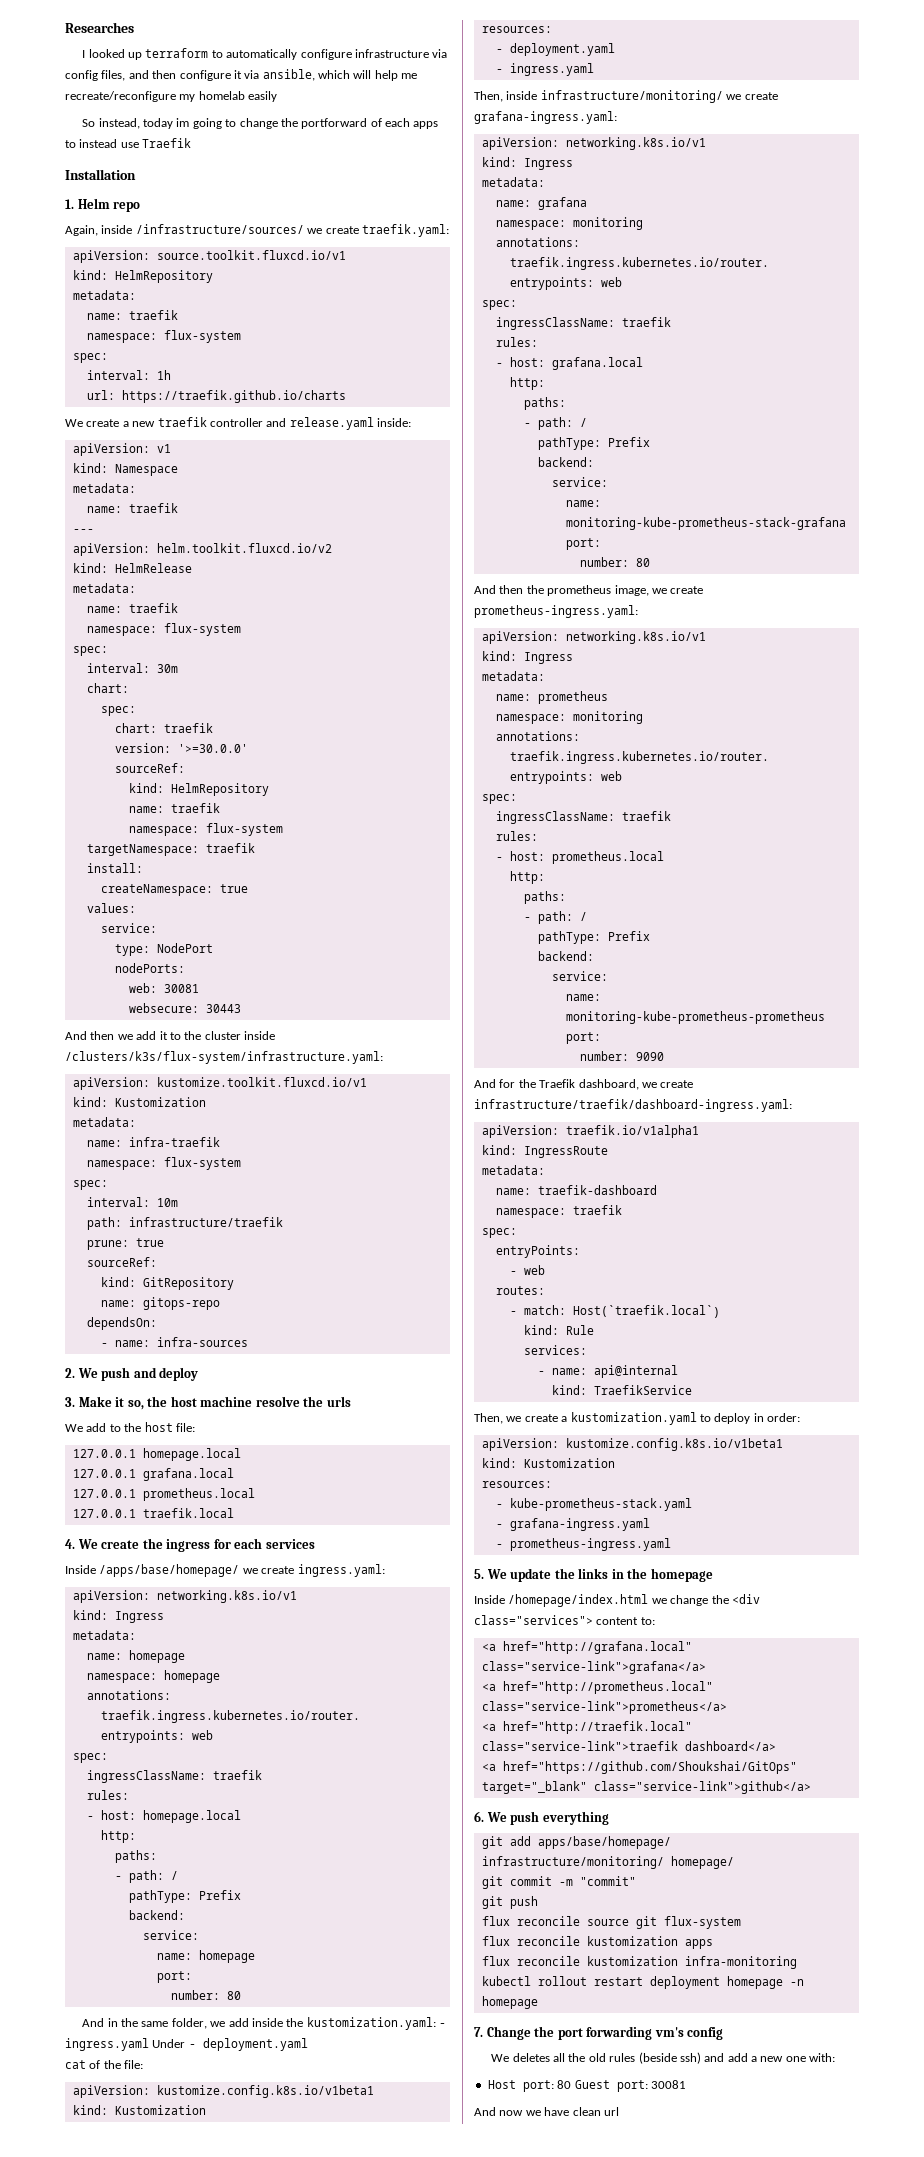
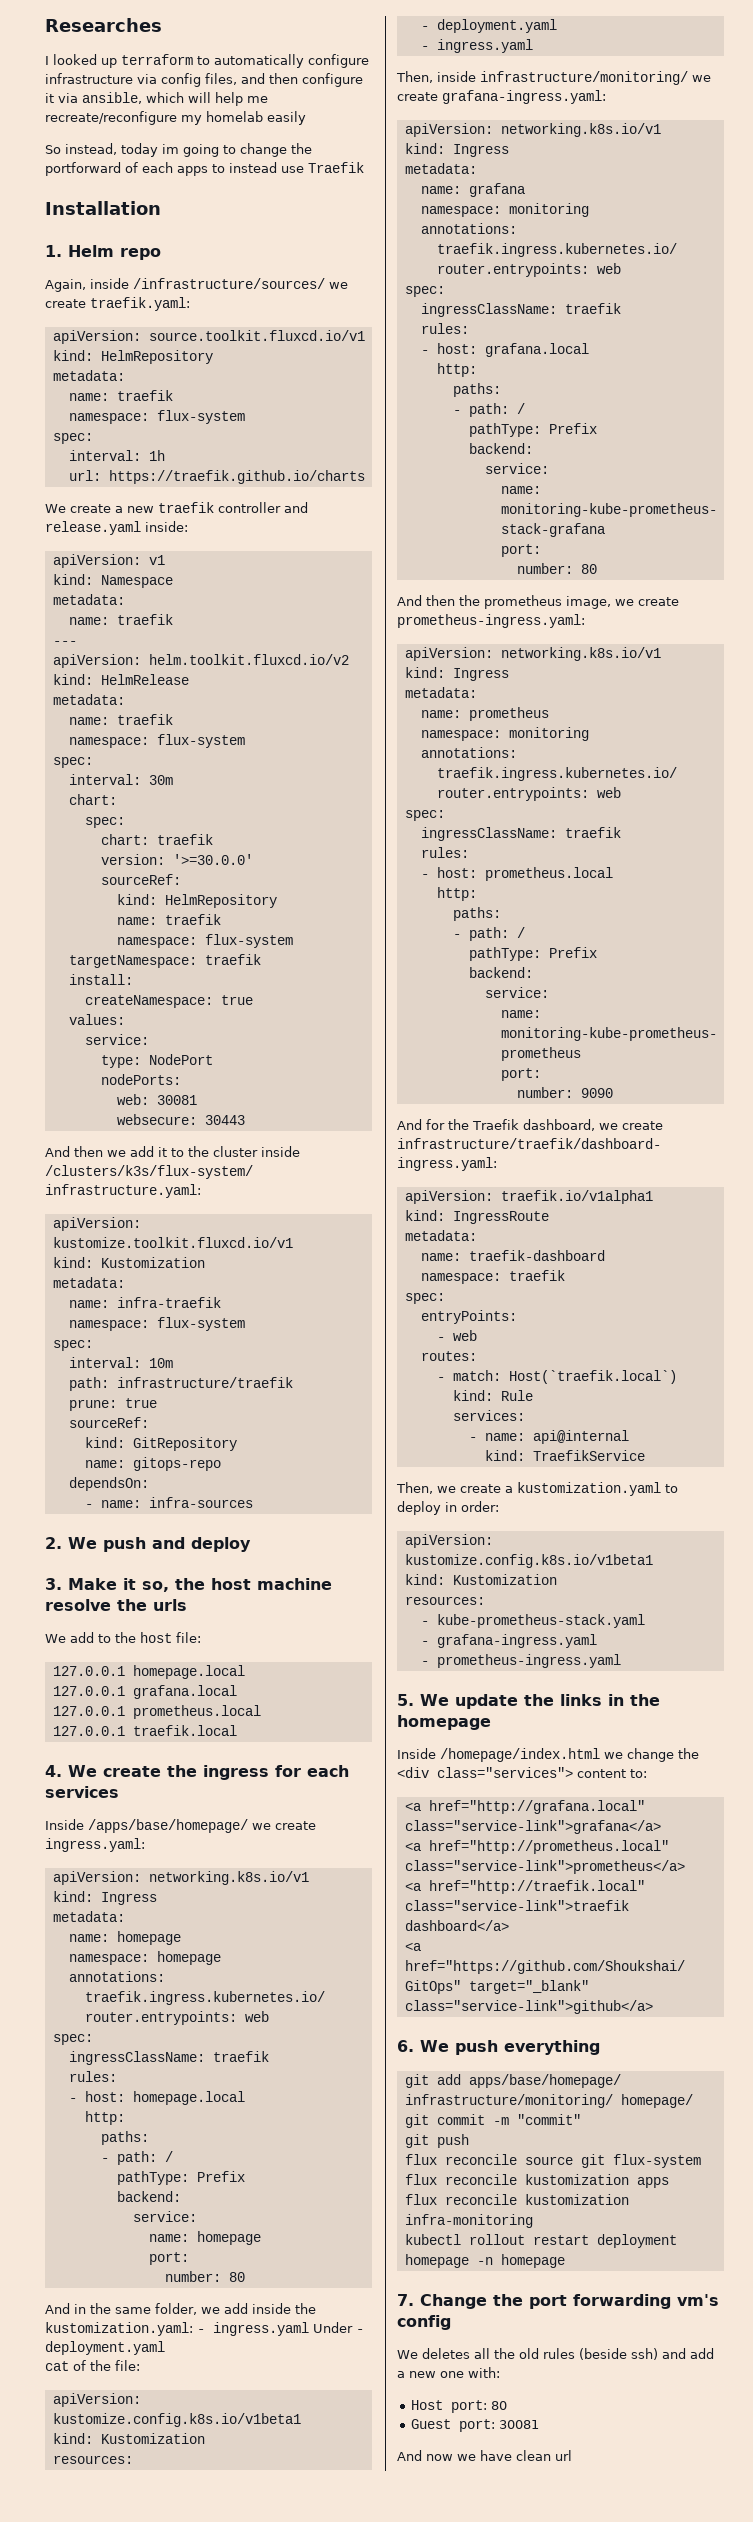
- Host port: 80 Guest port: 30081
+ Host port: 80
+ Guest port: 30081

